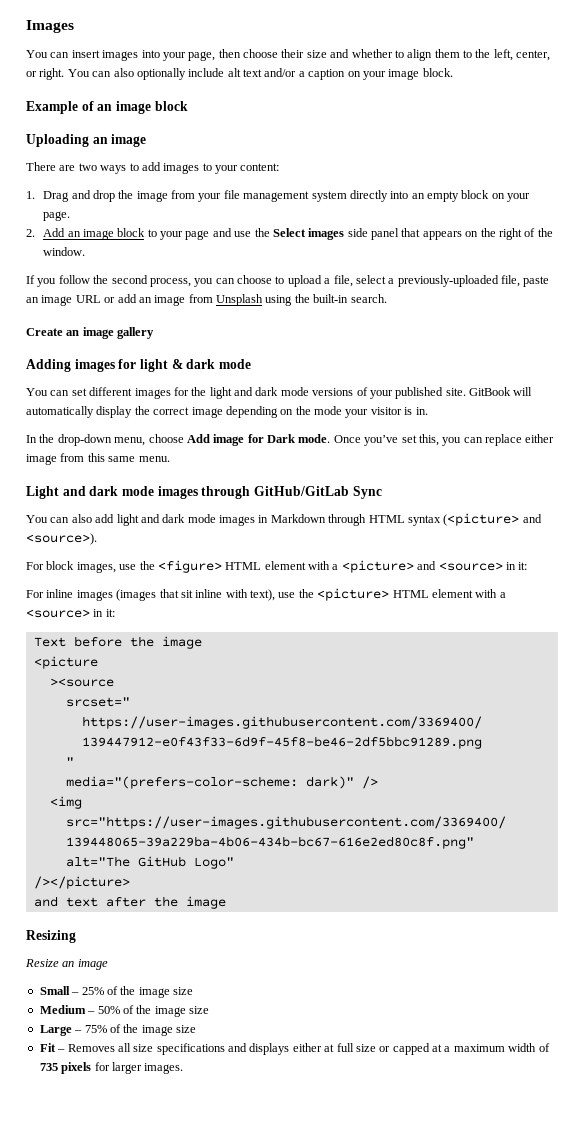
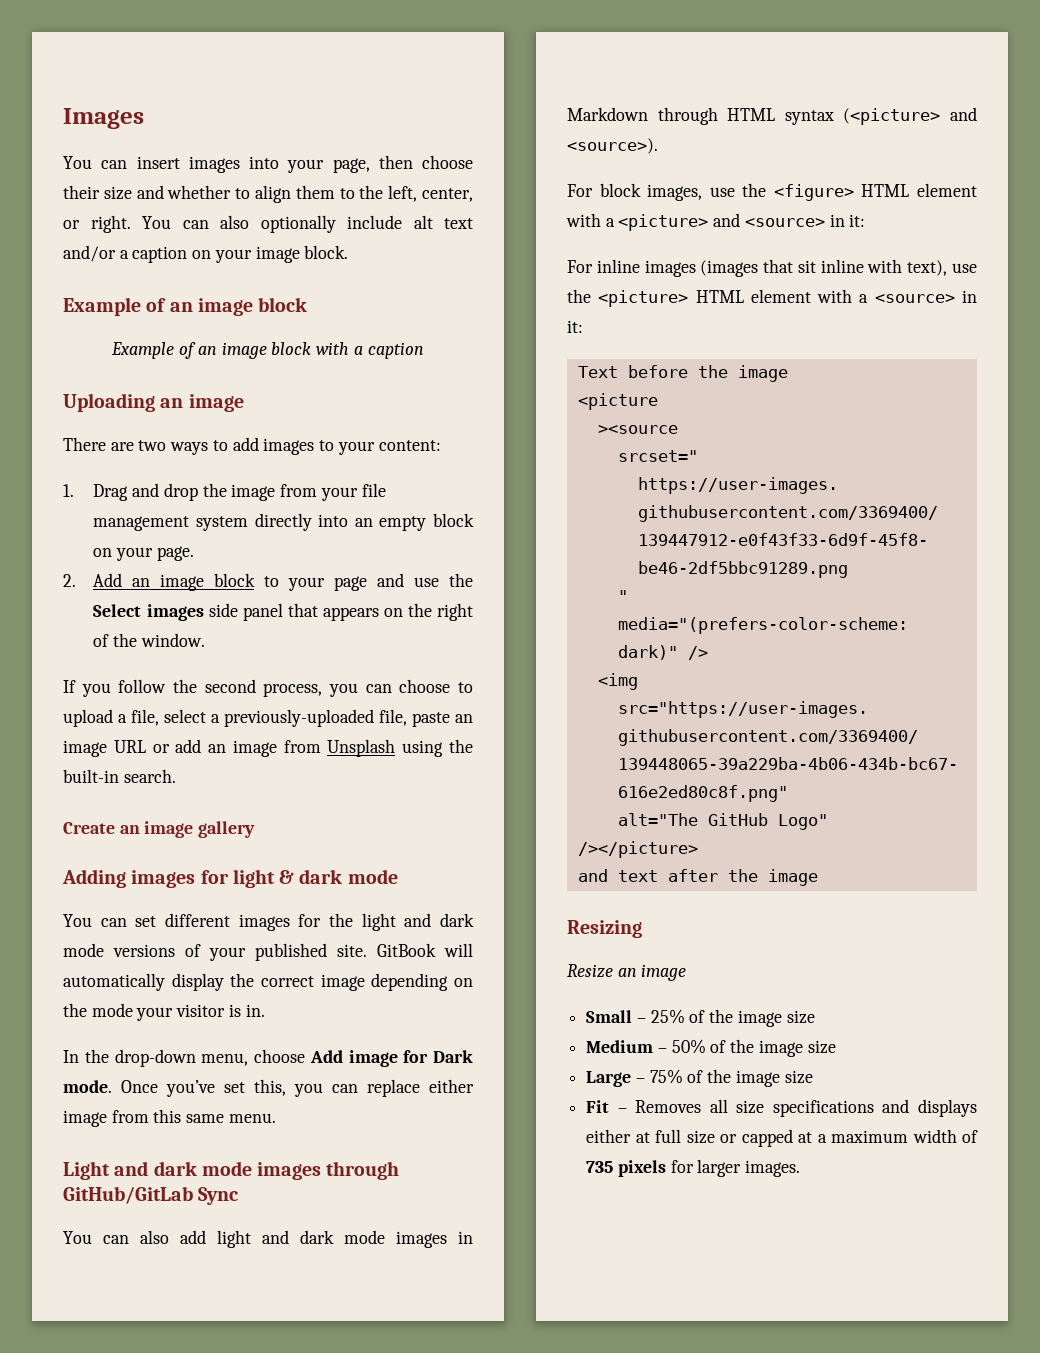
+ Example of an image block with a caption

